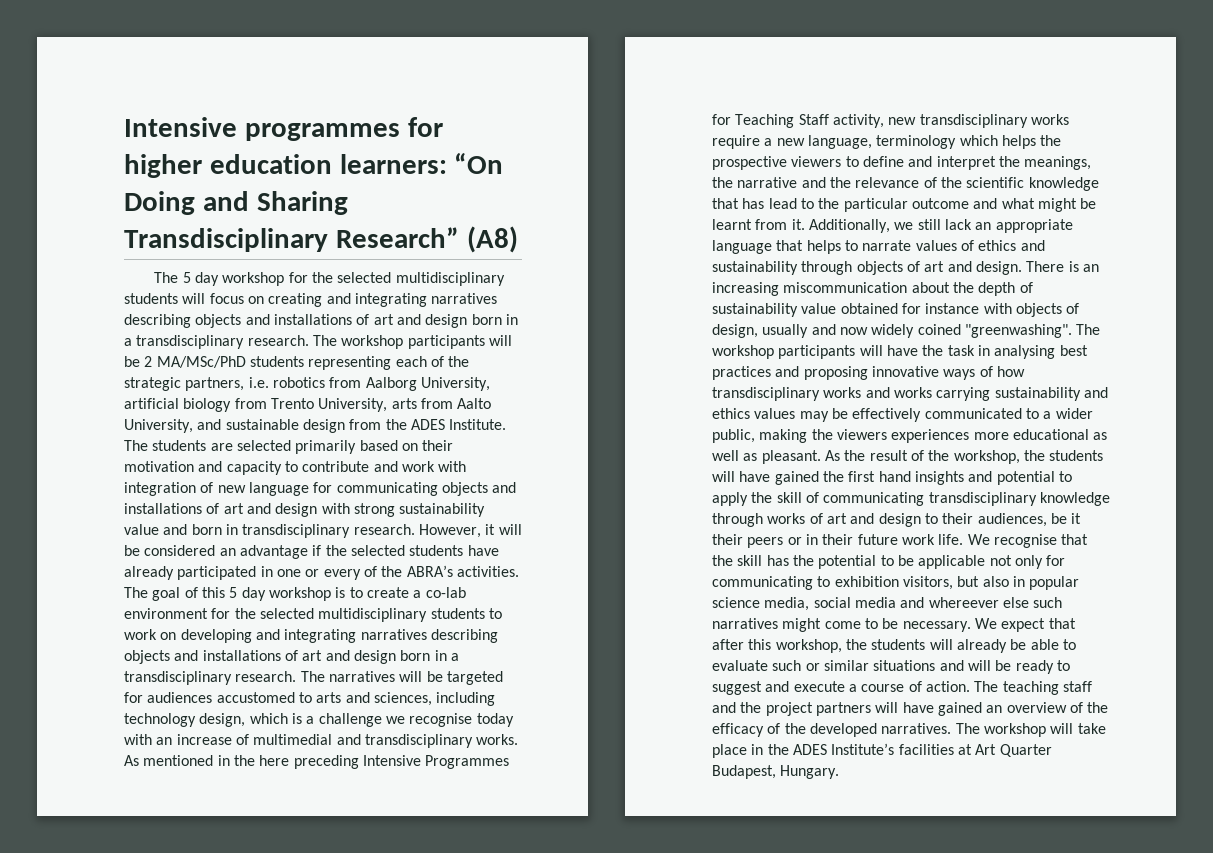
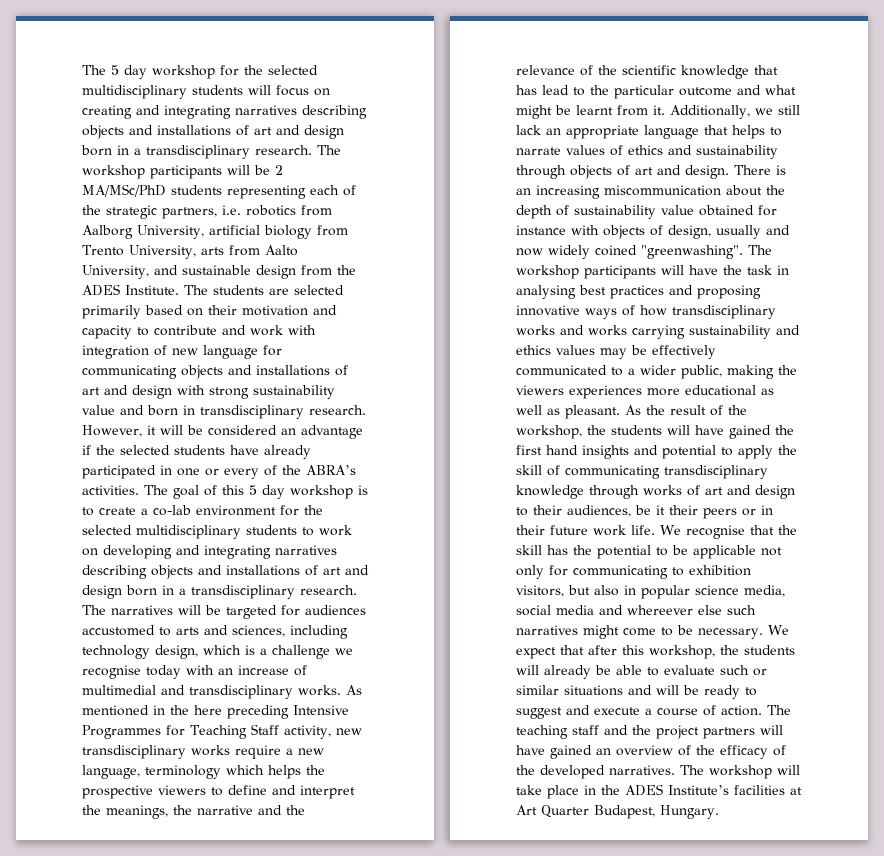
- Intensive programmes for higher education learners: “On Doing and Sharing Transdisciplinary Research” (A8)

